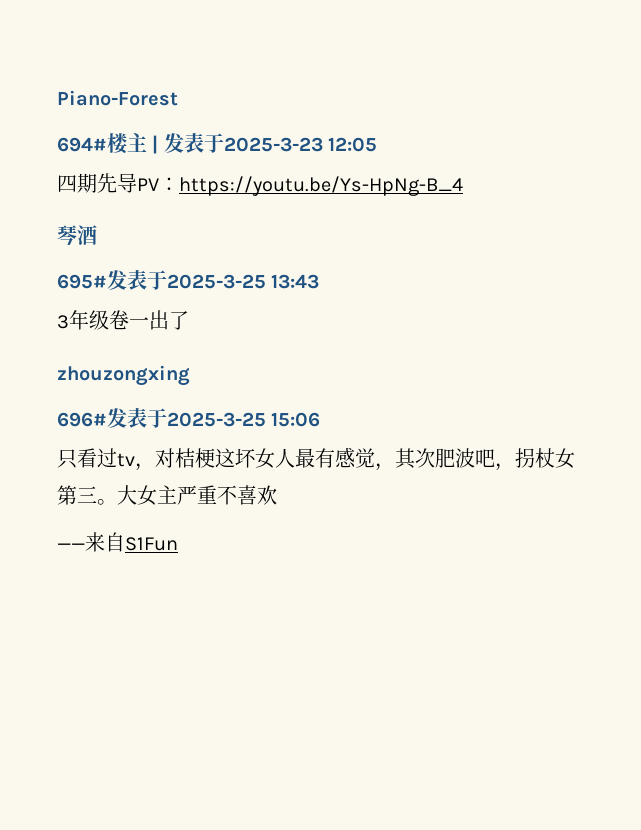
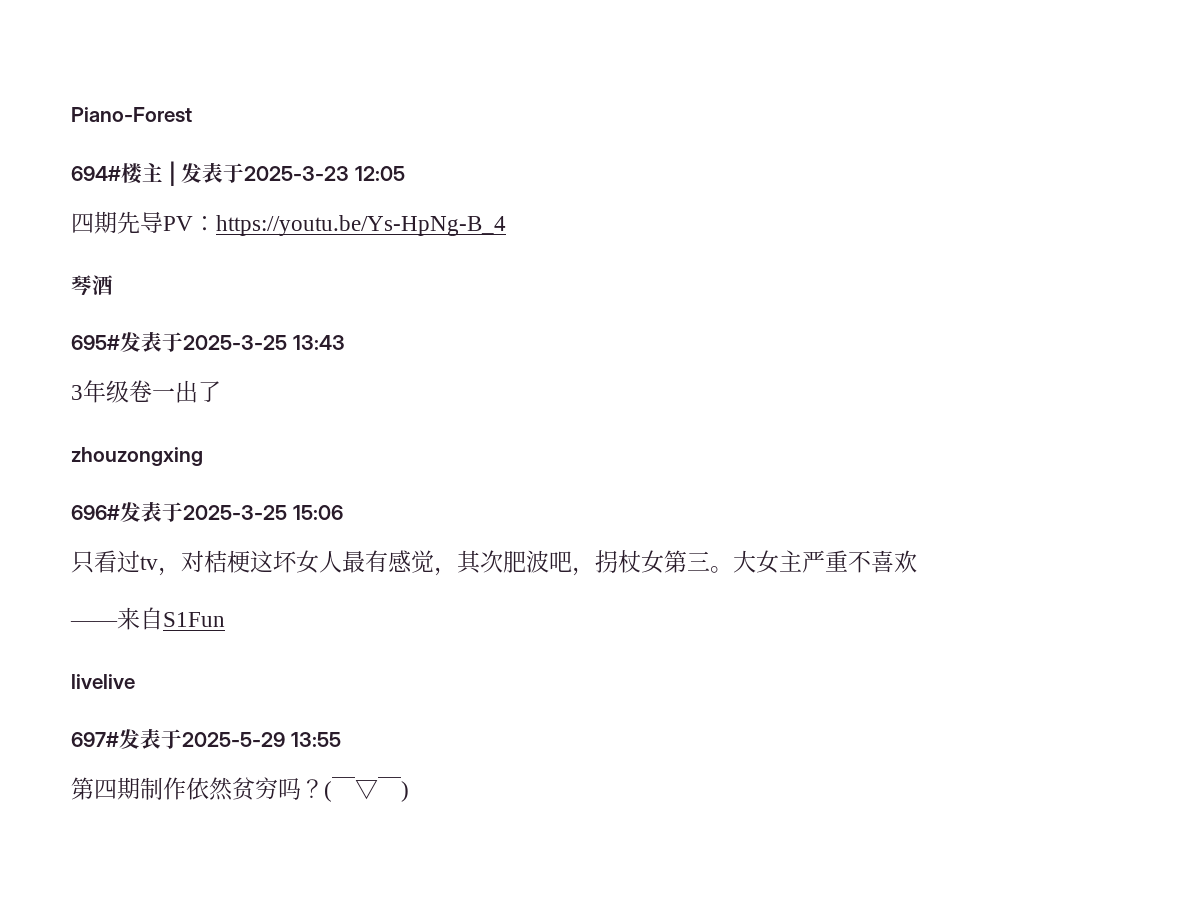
+ livelive
+ 697#发表于2025-5-29 13:55
+ 第四期制作依然贫穷吗？(￣▽￣)

